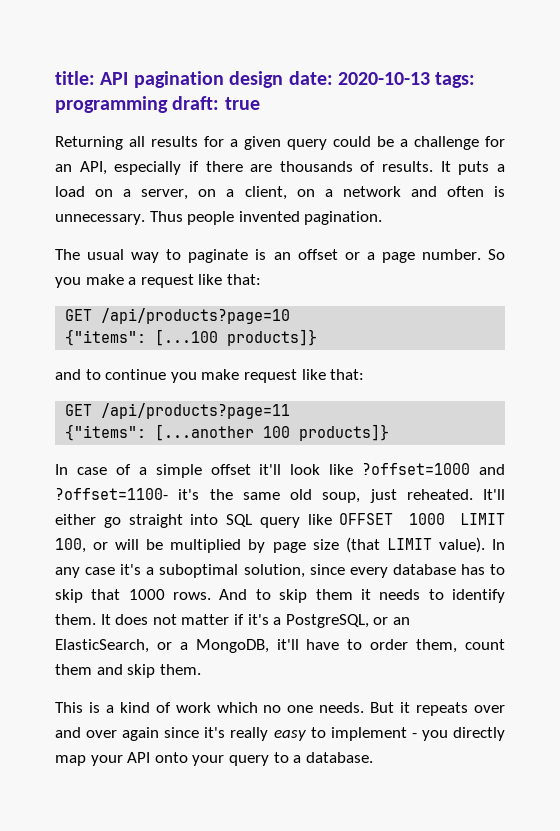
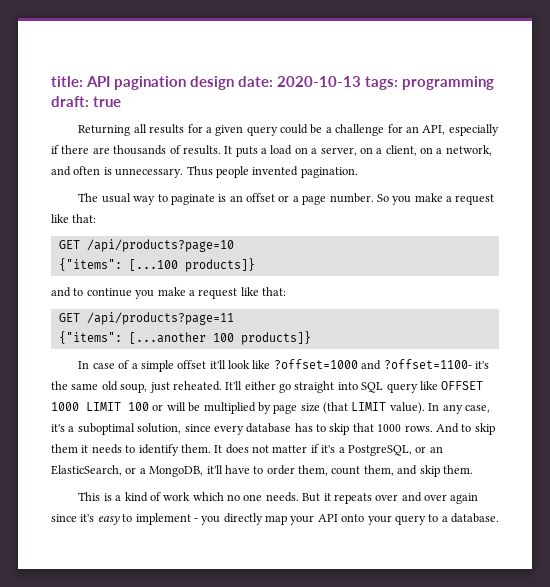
- It puts a load on a server, on a client, on a network and often is unnecessary.
+ It puts a load on a server, on a client, on a network, and often is unnecessary.
- and to continue you make request like that:
+ and to continue you make a request like that:
- It'll either go straight into SQL query like OFFSET 1000 LIMIT 100, or will be multiplied by page size (that LIMIT value).
+ It'll either go straight into SQL query like OFFSET 1000 LIMIT 100 or will be multiplied by page size (that LIMIT value).
- In any case it's a suboptimal solution, since every database has to skip that 1000 rows.
+ In any case, it's a suboptimal solution, since every database has to skip that 1000 rows.
- It does not matter if it's a PostgreSQL, or an ElasticSearch, or a MongoDB, it'll have to order them, count them and skip them.
+ It does not matter if it's a PostgreSQL, or an ElasticSearch, or a MongoDB, it'll have to order them, count them, and skip them.
- But it repeats over and over again since it's really easy to implement - you directly map your API onto your query to a database.
+ But it repeats over and over again since it's easy to implement - you directly map your API onto your query to a database.

